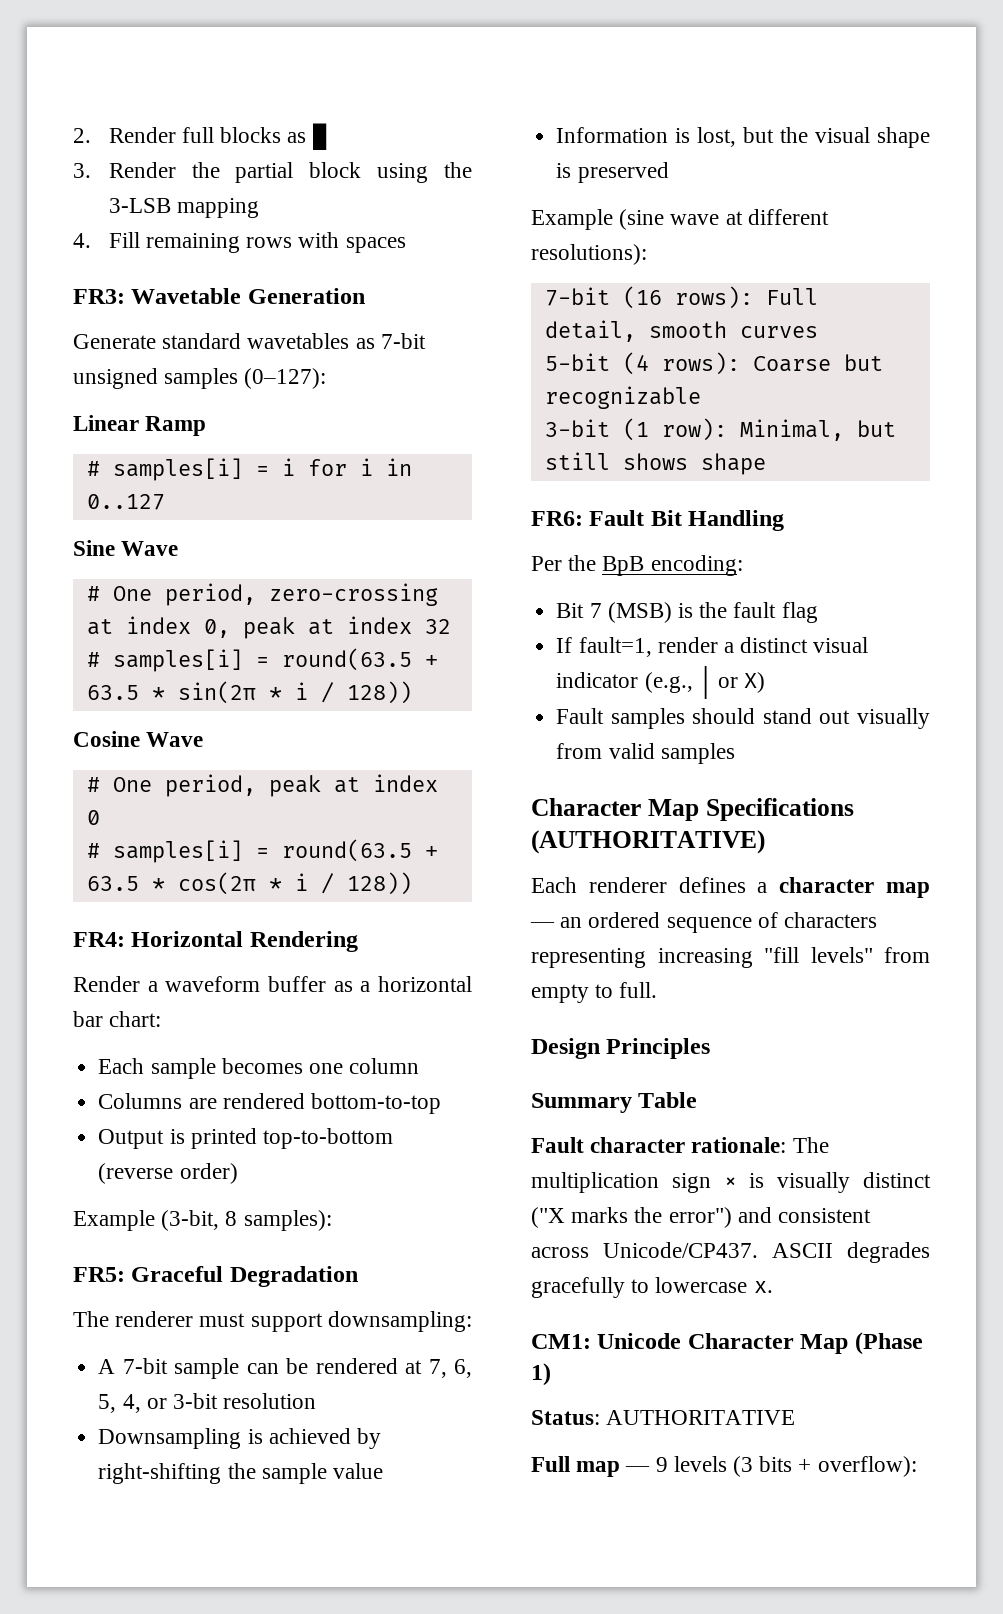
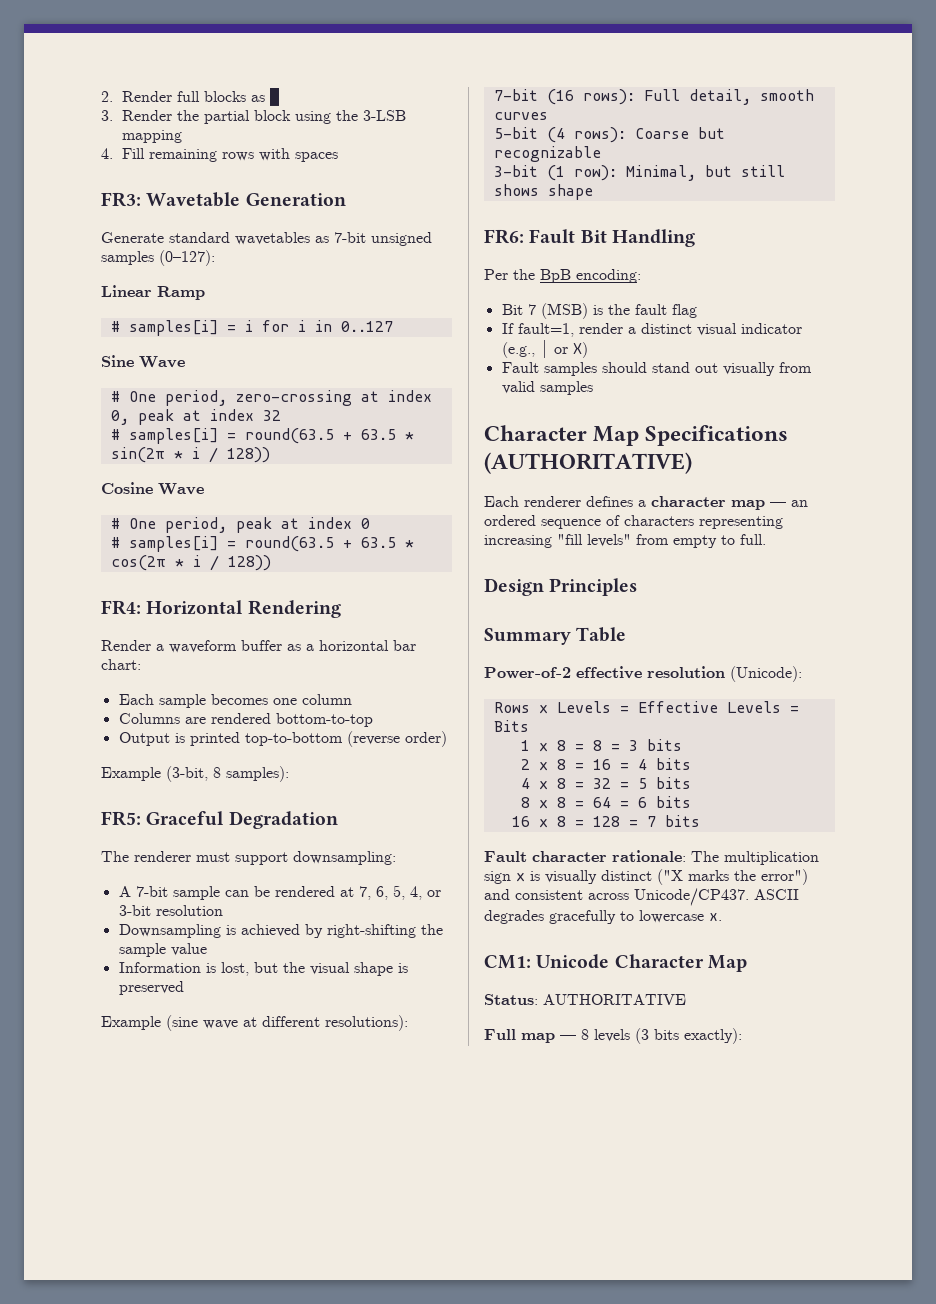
+ Power-of-2 effective resolution (Unicode):
+ Rows × Levels = Effective Levels = Bits
+ 1 × 8 = 8 = 3 bits
+ 2 × 8 = 16 = 4 bits
+ 4 × 8 = 32 = 5 bits
+ 8 × 8 = 64 = 6 bits
+ 16 × 8 = 128 = 7 bits
- CM1: Unicode Character Map (Phase 1)
+ CM1: Unicode Character Map
- Full map — 9 levels (3 bits + overflow):
+ Full map — 8 levels (3 bits exactly):

